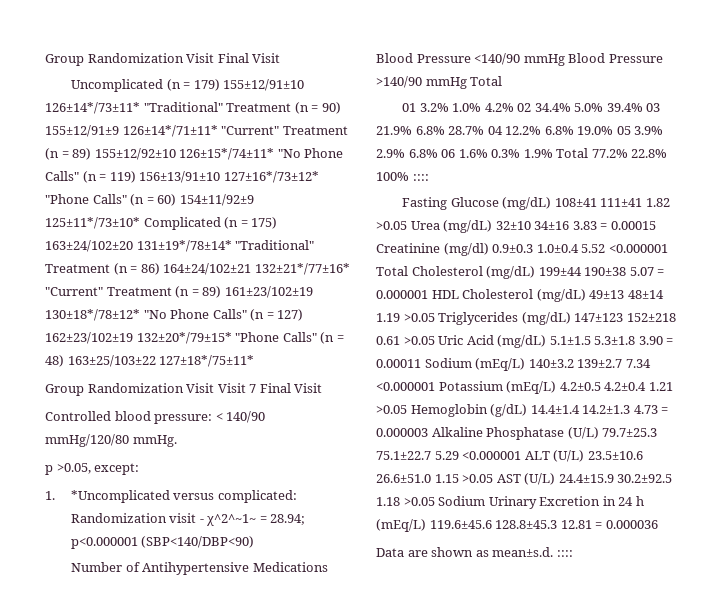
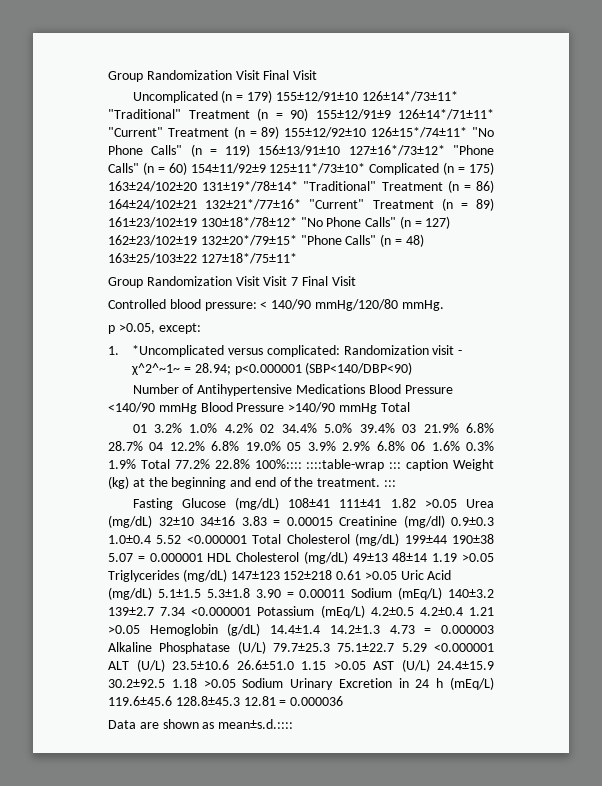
- 01 3.2% 1.0% 4.2% 02 34.4% 5.0% 39.4% 03 21.9% 6.8% 28.7% 04 12.2% 6.8% 19.0% 05 3.9% 2.9% 6.8% 06 1.6% 0.3% 1.9% Total 77.2% 22.8% 100% ::::
+ 01 3.2% 1.0% 4.2% 02 34.4% 5.0% 39.4% 03 21.9% 6.8% 28.7% 04 12.2% 6.8% 19.0% 05 3.9% 2.9% 6.8% 06 1.6% 0.3% 1.9% Total 77.2% 22.8% 100%:::: ::::table-wrap ::: caption Weight (kg) at the beginning and end of the treatment. :::
- Data are shown as mean±s.d. ::::
+ Data are shown as mean±s.d.::::

